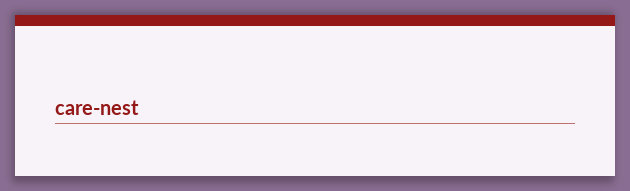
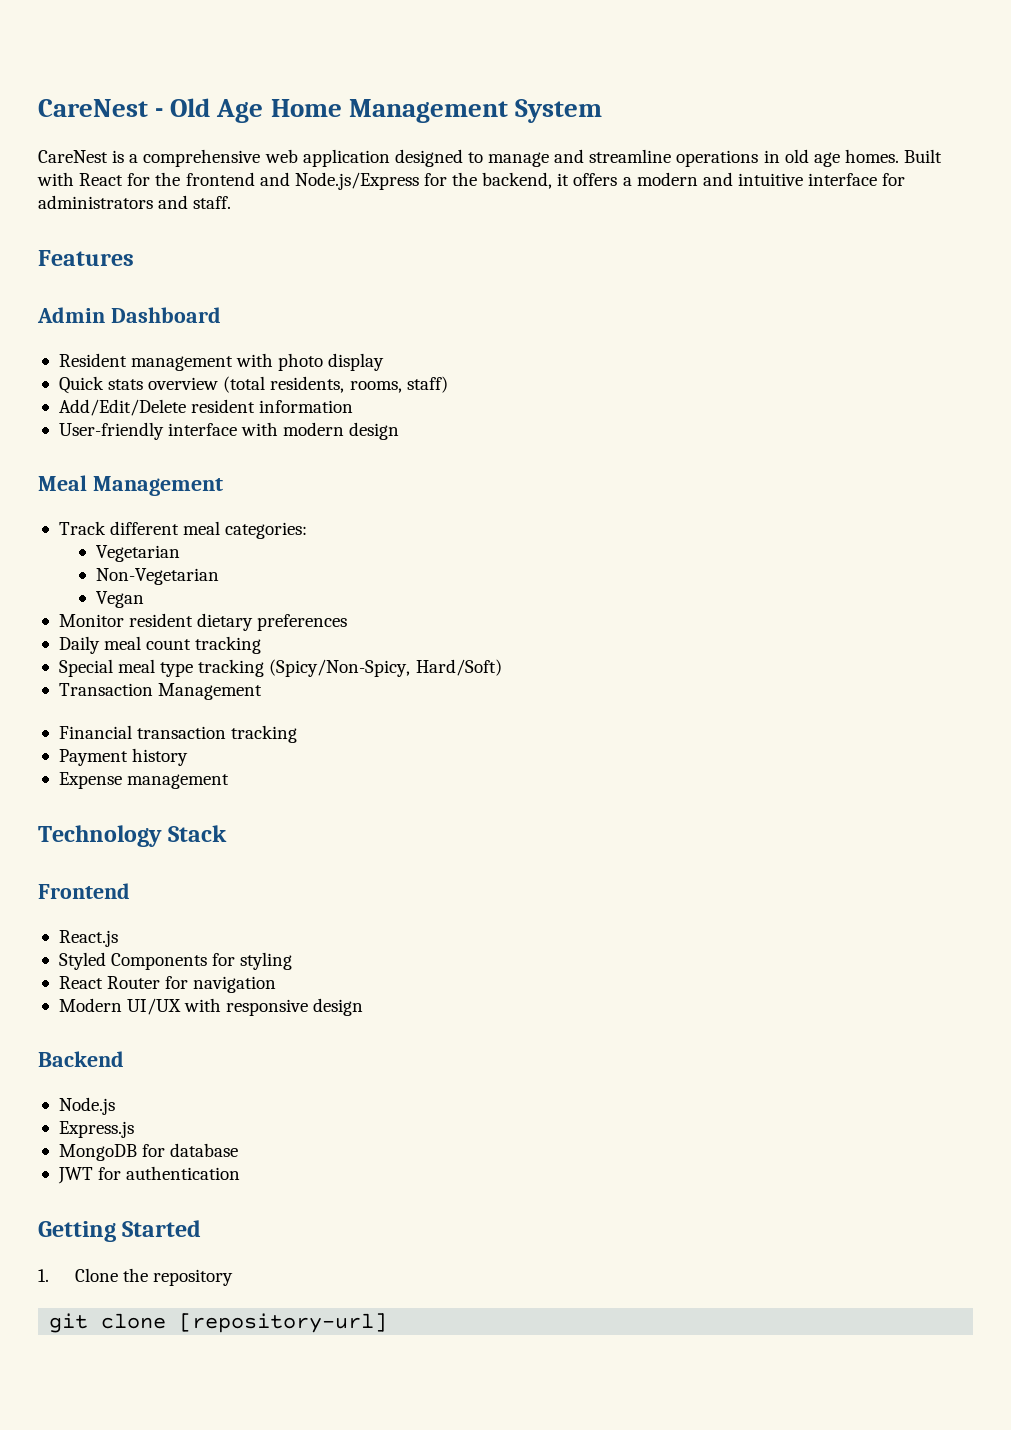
- care-nest
+ CareNest - Old Age Home Management System
+ CareNest is a comprehensive web application designed to manage and streamline operations in old age homes. Built with React for the frontend and Node.js/Express for the backend, it offers a modern and intuitive interface for administrators and staff.
+ Features
+ Admin Dashboard
+ Resident management with photo display
+ Quick stats overview (total residents, rooms, staff)
+ Add/Edit/Delete resident information
+ User-friendly interface with modern design
+ Meal Management
+ Track different meal categories:
+ Vegetarian
+ Non-Vegetarian
+ Vegan
+ Monitor resident dietary preferences
+ Daily meal count tracking
+ Special meal type tracking (Spicy/Non-Spicy, Hard/Soft)
+ Transaction Management
+ Financial transaction tracking
+ Payment history
+ Expense management
+ Technology Stack
+ Frontend
+ React.js
+ Styled Components for styling
+ React Router for navigation
+ Modern UI/UX with responsive design
+ Backend
+ Node.js
+ Express.js
+ MongoDB for database
+ JWT for authentication
+ Getting Started
+ 1. Clone the repository
+ git clone [repository-url]

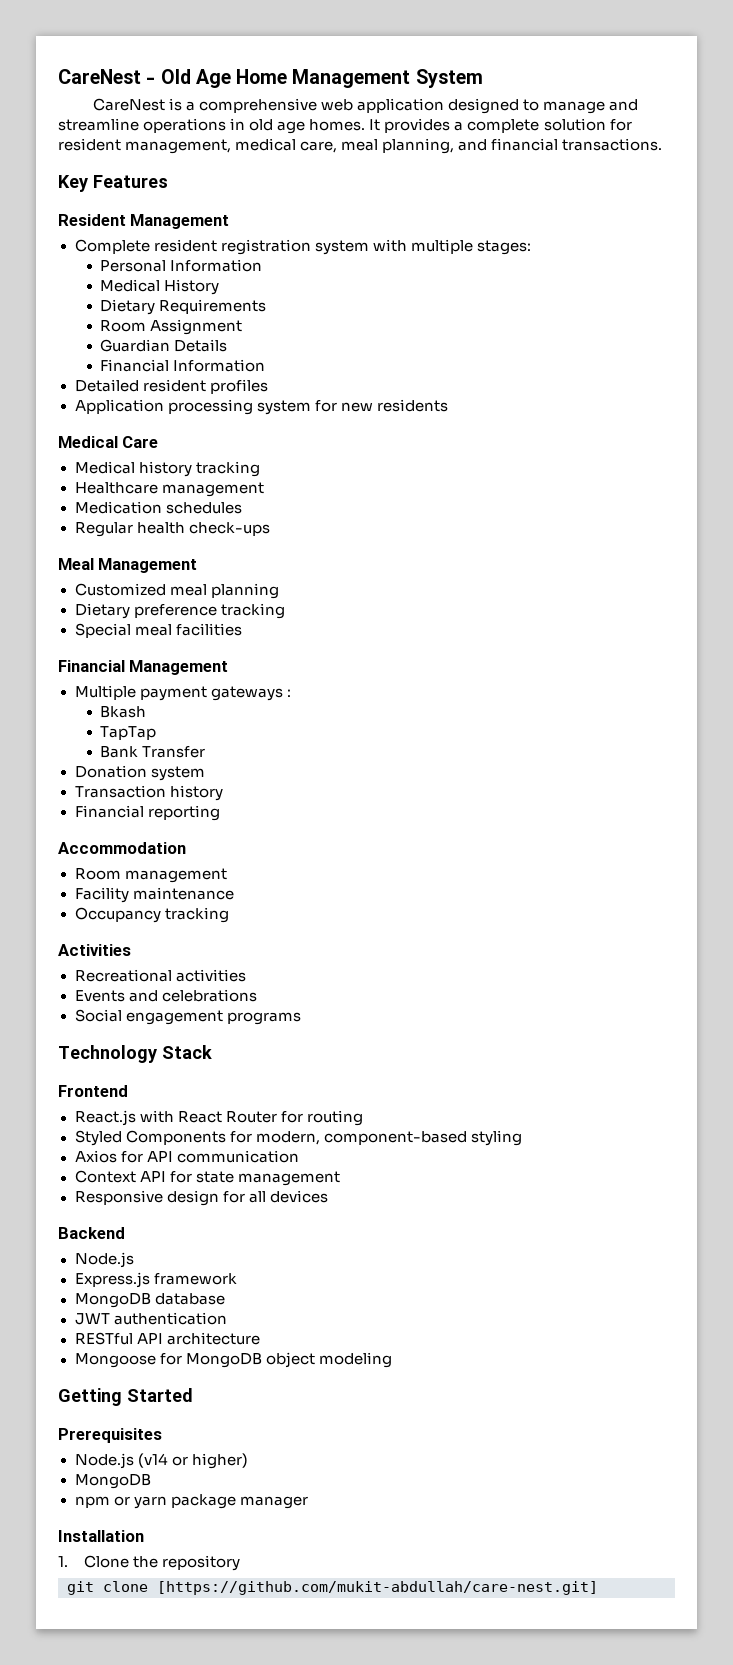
- Built with React for the frontend and Node.js/Express for the backend, it offers a modern and intuitive interface for administrators and staff.
- Features
- Admin Dashboard
- Resident management with photo display
- Quick stats overview (total residents, rooms, staff)
- Add/Edit/Delete resident information
- User-friendly interface with modern design
+ It provides a complete solution for resident management, medical care, meal planning, and financial transactions.
+ Key Features
+ Resident Management
+ Complete resident registration system with multiple stages:
+ Personal Information
+ Medical History
+ Dietary Requirements
+ Room Assignment
+ Guardian Details
+ Financial Information
+ Detailed resident profiles
+ Application processing system for new residents
+ Medical Care
+ Medical history tracking
+ Healthcare management
+ Medication schedules
+ Regular health check-ups
  Meal Management
- Track different meal categories:
- Vegetarian
- Non-Vegetarian
- Vegan
- Monitor resident dietary preferences
- Daily meal count tracking
- Special meal type tracking (Spicy/Non-Spicy, Hard/Soft)
+ Customized meal planning
+ Dietary preference tracking
+ Special meal facilities
+ Financial Management
+ Multiple payment gateways :
+ Bkash
+ TapTap
+ Bank Transfer
+ Donation system
- Transaction Management
- Financial transaction tracking
- Payment history
- Expense management
+ Transaction history
+ Financial reporting
+ Accommodation
+ Room management
+ Facility maintenance
+ Occupancy tracking
+ Activities
+ Recreational activities
+ Events and celebrations
+ Social engagement programs
- React.js
+ React.js with React Router for routing
- Styled Components for styling
+ Styled Components for modern, component-based styling
- React Router for navigation
- Modern UI/UX with responsive design
+ Axios for API communication
+ Context API for state management
+ Responsive design for all devices
- Express.js
- MongoDB for database
+ Express.js framework
+ MongoDB database
- JWT for authentication
+ JWT authentication
+ RESTful API architecture
+ Mongoose for MongoDB object modeling
  Getting Started
+ Prerequisites
+ Node.js (v14 or higher)
+ MongoDB
+ npm or yarn package manager
+ Installation
- git clone [repository-url]
+ git clone [https://github.com/mukit-abdullah/care-nest.git]

